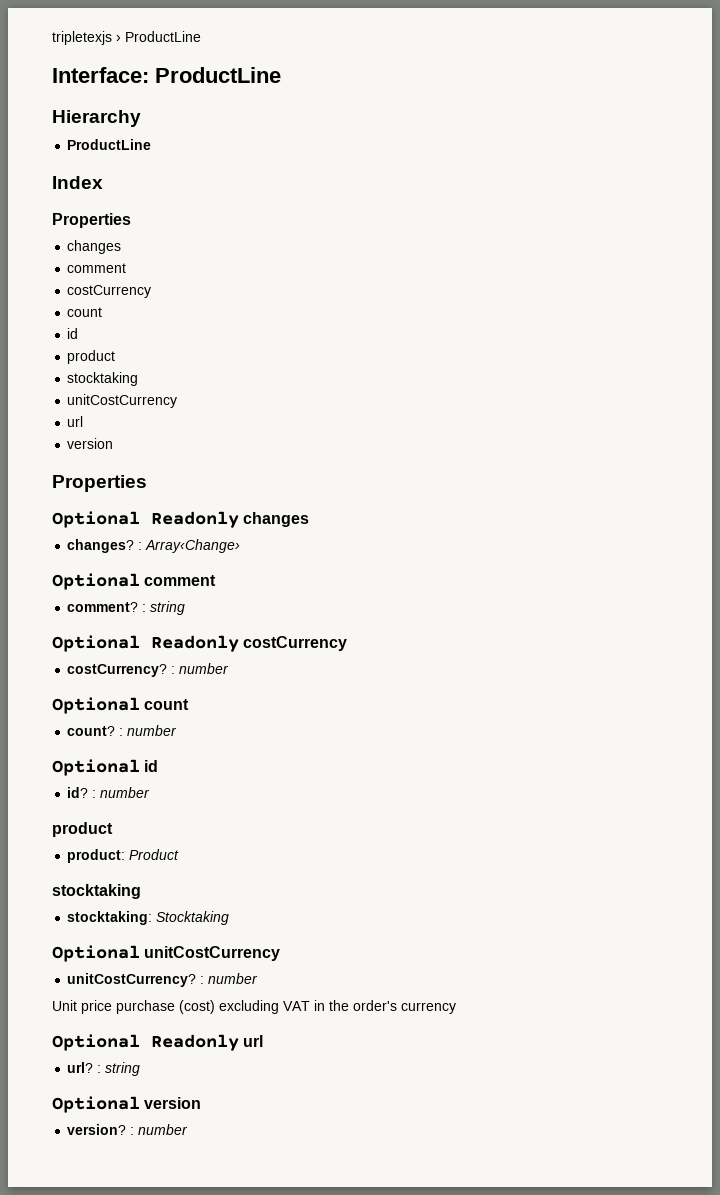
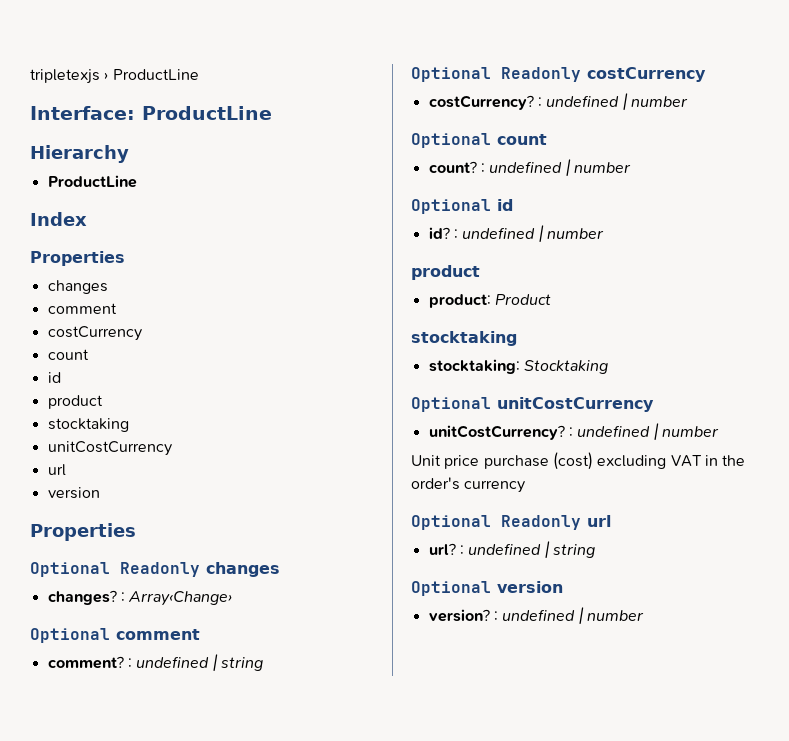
- comment? : string
+ comment? : undefined | string
- costCurrency? : number
+ costCurrency? : undefined | number
- count? : number
+ count? : undefined | number
- id? : number
+ id? : undefined | number
- unitCostCurrency? : number
+ unitCostCurrency? : undefined | number
- url? : string
+ url? : undefined | string
- version? : number
+ version? : undefined | number

